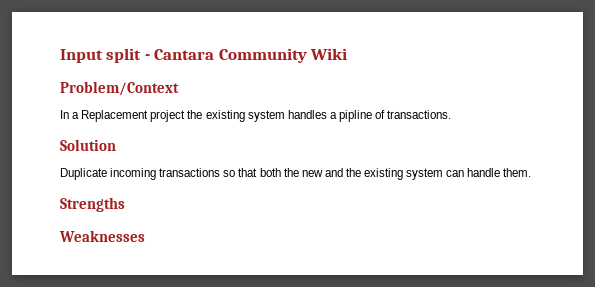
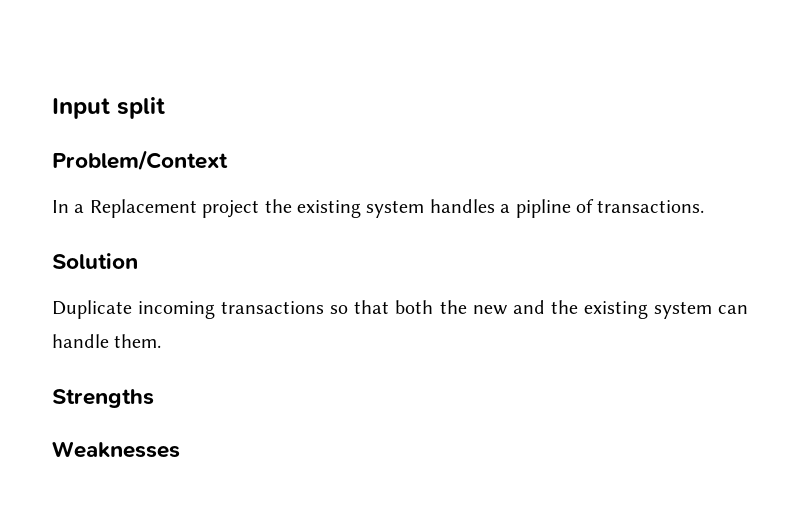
- Input split - Cantara Community Wiki
+ Input split

